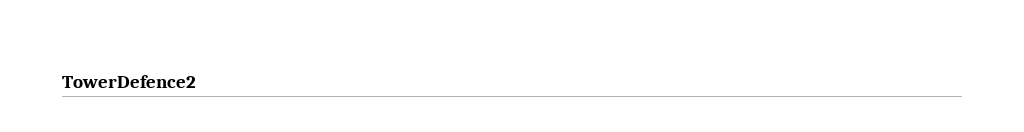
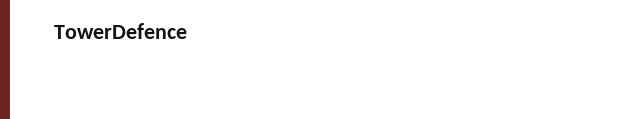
- TowerDefence2
+ TowerDefence

